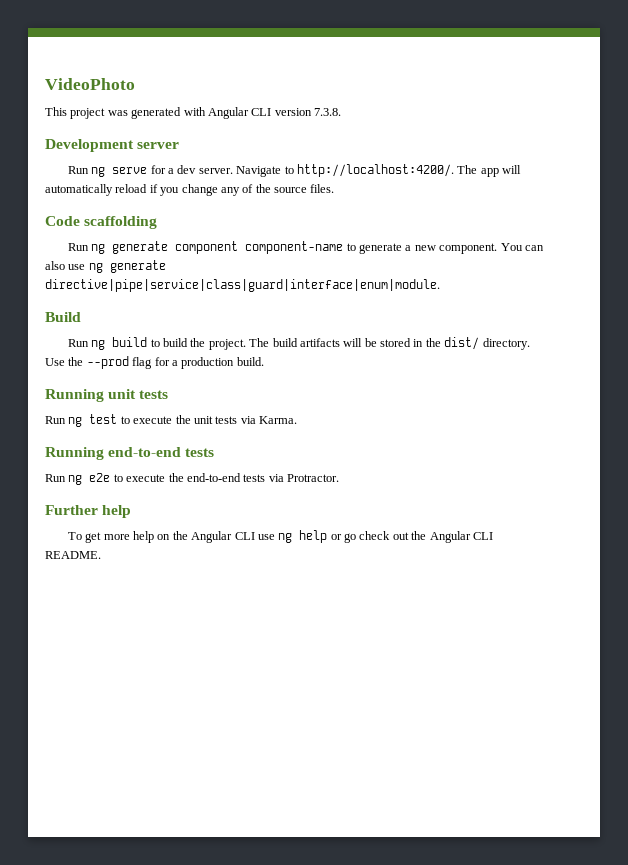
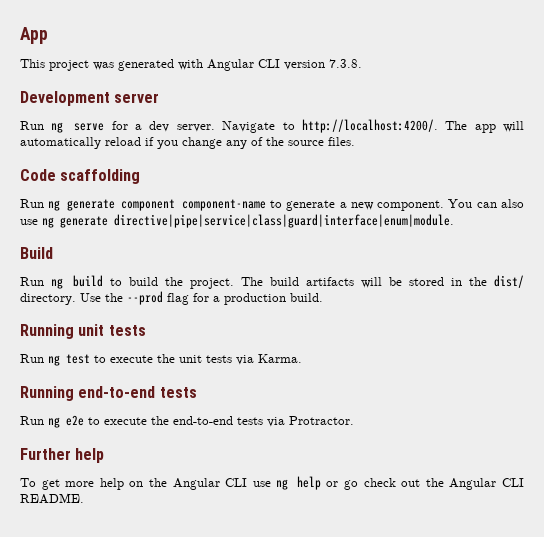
- VideoPhoto
+ App

